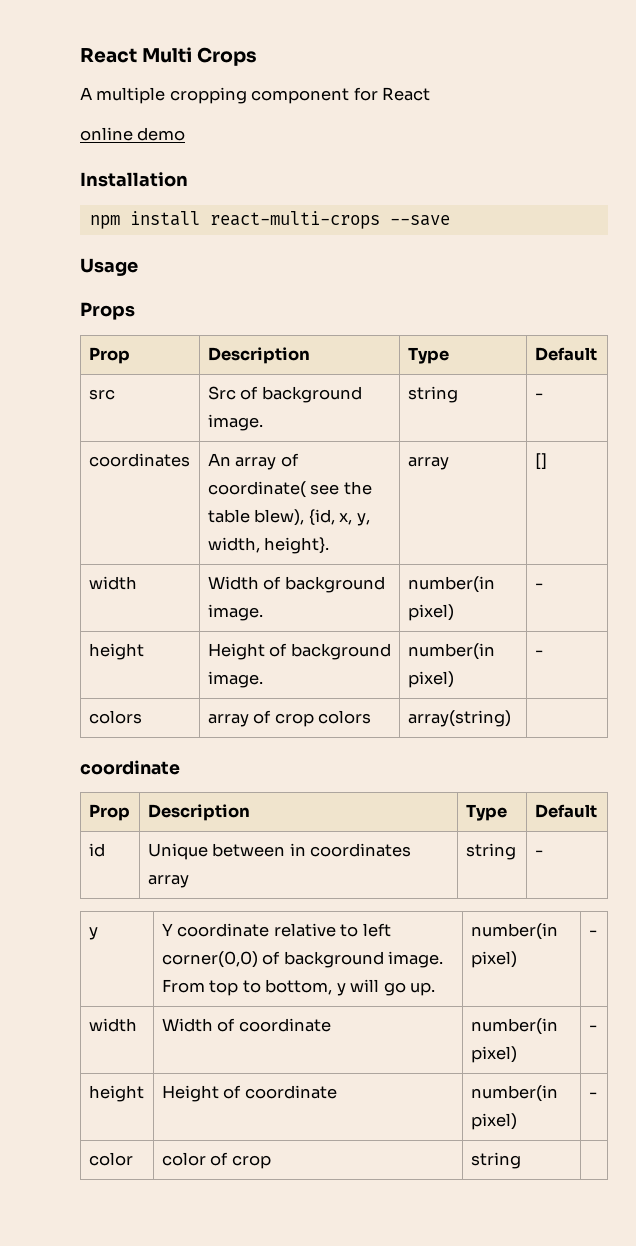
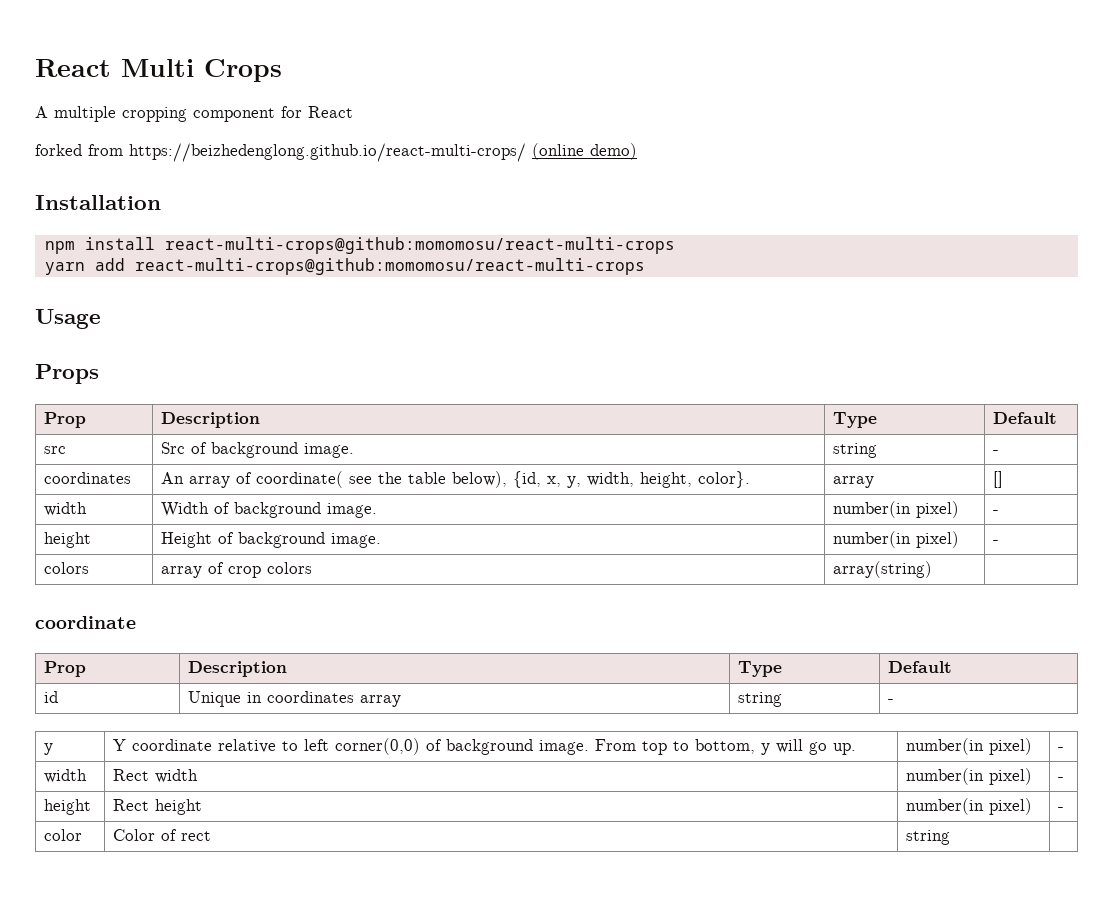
- online demo
+ forked from https://beizhedenglong.github.io/react-multi-crops/ (online demo)
- npm install react-multi-crops --save
+ npm install react-multi-crops@github:momomosu/react-multi-crops
+ yarn add react-multi-crops@github:momomosu/react-multi-crops
- coordinates | An array of coordinate( see the table blew), {id, x, y, width, height}. | array | []
+ coordinates | An array of coordinate( see the table below), {id, x, y, width, height, color}. | array | []
- id | Unique between in coordinates array | string | -
+ id | Unique in coordinates array | string | -
- width | Width of coordinate | number(in pixel) | -
- height | Height of coordinate | number(in pixel) | -
+ width | Rect width | number(in pixel) | -
+ height | Rect height | number(in pixel) | -
- color | color of crop | string |
+ color | Color of rect | string |

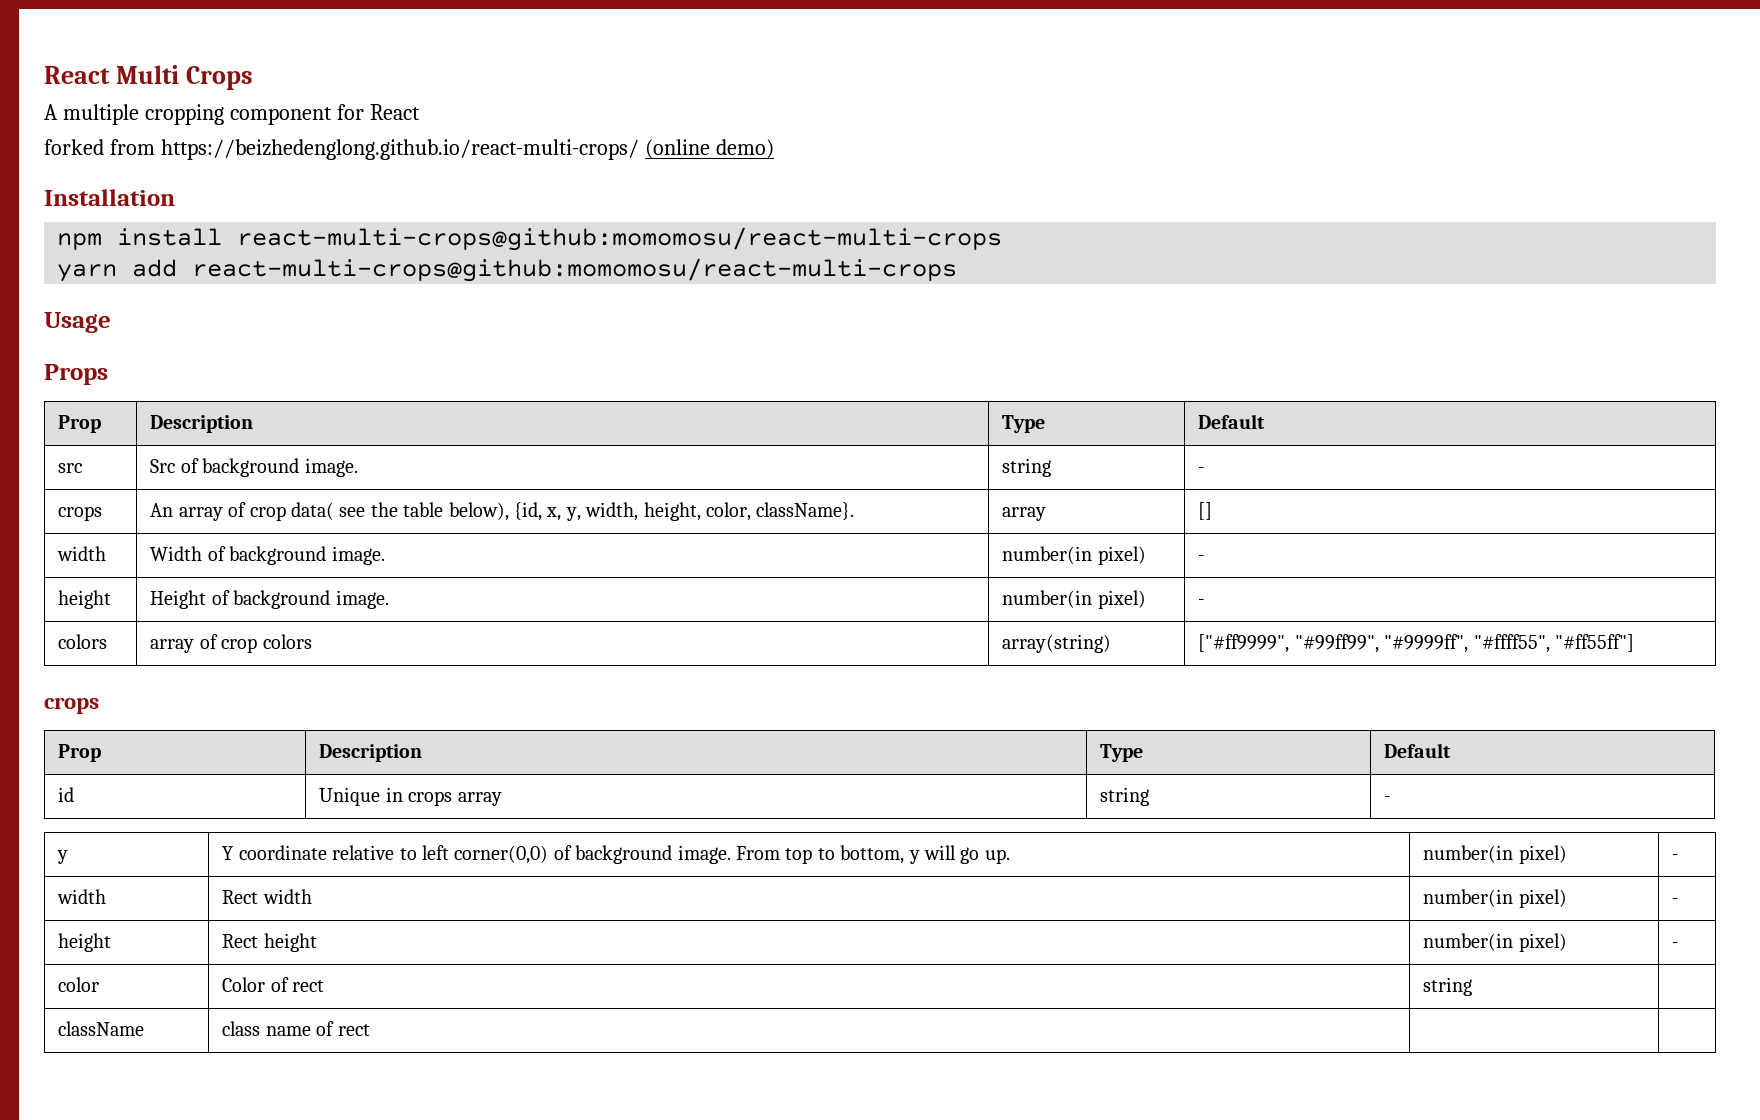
- coordinates | An array of coordinate( see the table below), {id, x, y, width, height, color}. | array | []
+ crops | An array of crop data( see the table below), {id, x, y, width, height, color, className}. | array | []
- colors | array of crop colors | array(string) |
- coordinate
+ colors | array of crop colors | array(string) | ["#ff9999", "#99ff99", "#9999ff", "#ffff55", "#ff55ff"]
+ crops
- id | Unique in coordinates array | string | -
+ id | Unique in crops array | string | -
+ className | class name of rect | |

